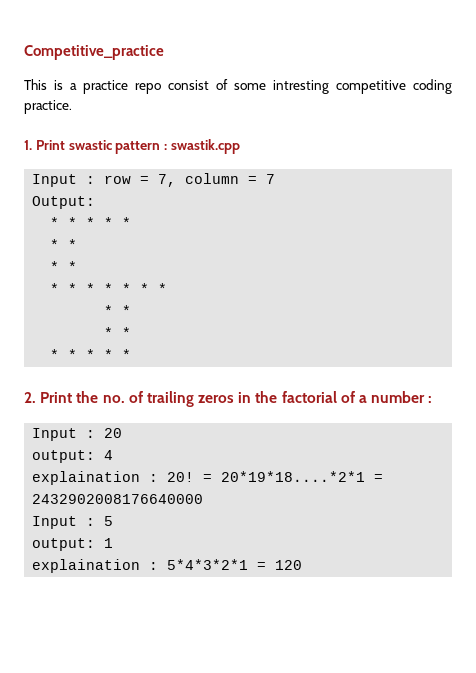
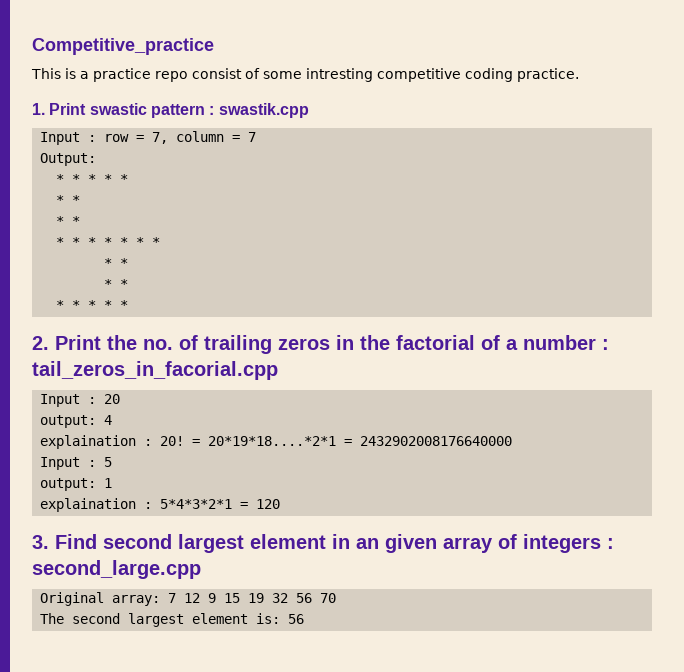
- 2. Print the no. of trailing zeros in the factorial of a number :
+ 2. Print the no. of trailing zeros in the factorial of a number : tail_zeros_in_facorial.cpp
+ 3. Find second largest element in an given array of integers : second_large.cpp
+ Original array: 7 12 9 15 19 32 56 70
+ The second largest element is: 56

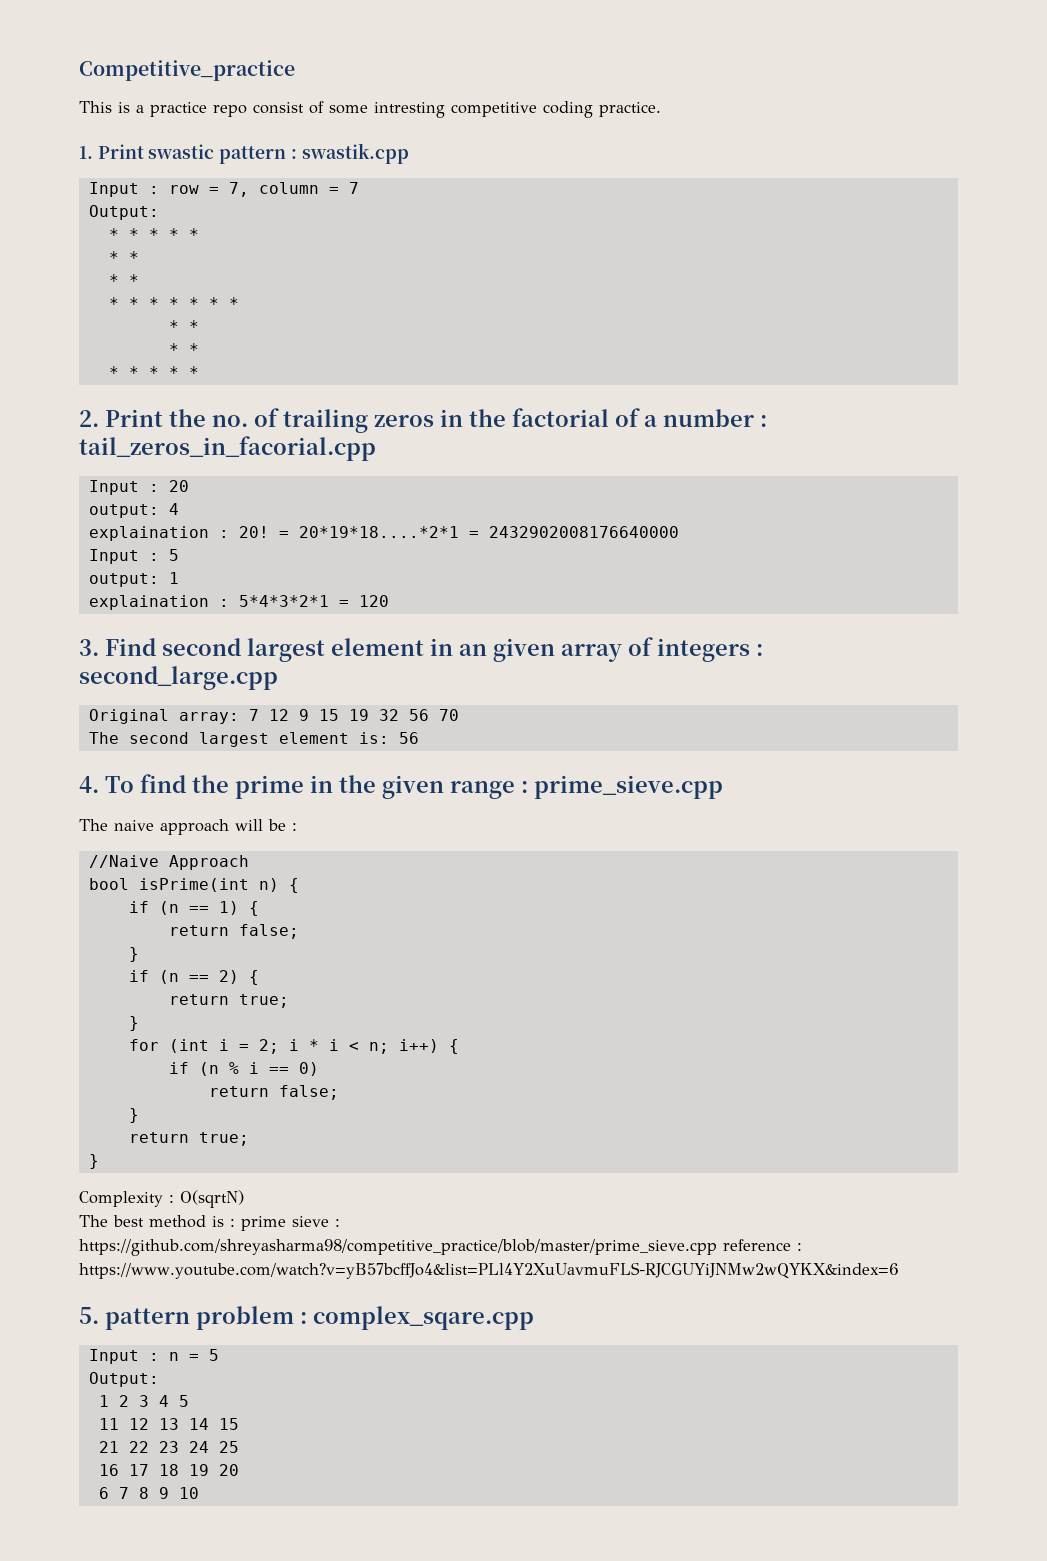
+ 4. To find the prime in the given range : prime_sieve.cpp
+ The naive approach will be :
+ //Naive Approach
+ bool isPrime(int n) {
+ if (n == 1) {
+ return false;
+ }
+ if (n == 2) {
+ return true;
+ }
+ for (int i = 2; i * i < n; i++) {
+ if (n % i == 0)
+ return false;
+ }
+ return true;
+ }
+ Complexity : O(sqrtN)
+ The best method is : prime sieve : https://github.com/shreyasharma98/competitive_practice/blob/master/prime_sieve.cpp reference : https://www.youtube.com/watch?v=yB57bcffJo4&list=PLl4Y2XuUavmuFLS-RJCGUYiJNMw2wQYKX&index=6
+ 5. pattern problem : complex_sqare.cpp
+ Input : n = 5
+ Output:
+ 1 2 3 4 5
+ 11 12 13 14 15
+ 21 22 23 24 25
+ 16 17 18 19 20
+ 6 7 8 9 10

